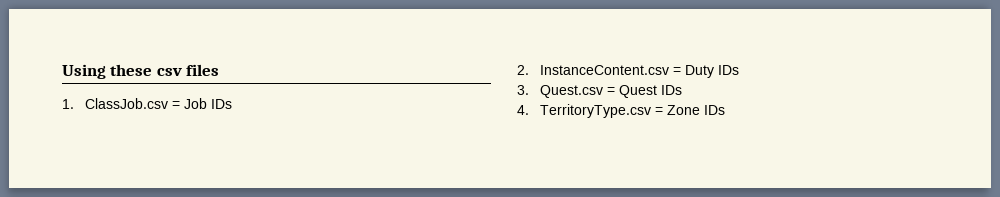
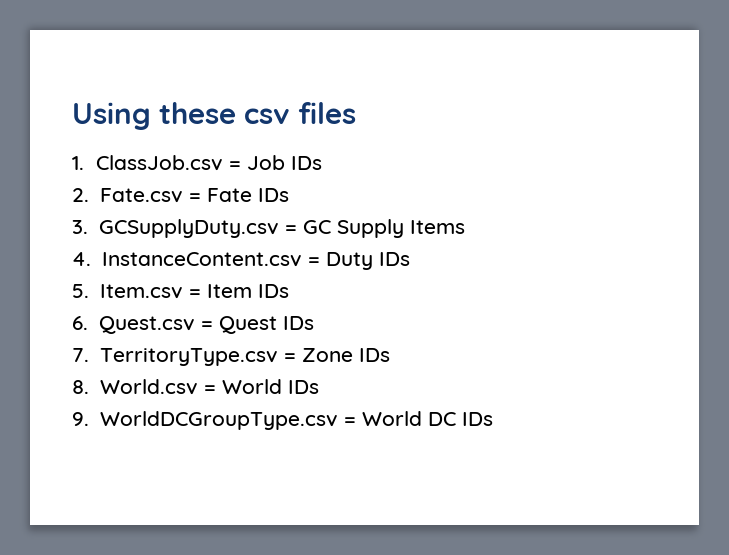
- 2. InstanceContent.csv = Duty IDs
- 3. Quest.csv = Quest IDs
+ 2. Fate.csv = Fate IDs
+ 3. GCSupplyDuty.csv = GC Supply Items
+ 4. InstanceContent.csv = Duty IDs
+ 5. Item.csv = Item IDs
+ 6. Quest.csv = Quest IDs
- 4. TerritoryType.csv = Zone IDs
+ 7. TerritoryType.csv = Zone IDs
+ 8. World.csv = World IDs
+ 9. WorldDCGroupType.csv = World DC IDs

